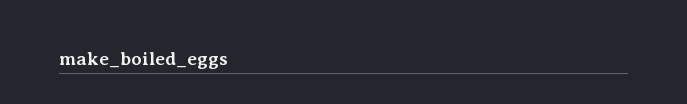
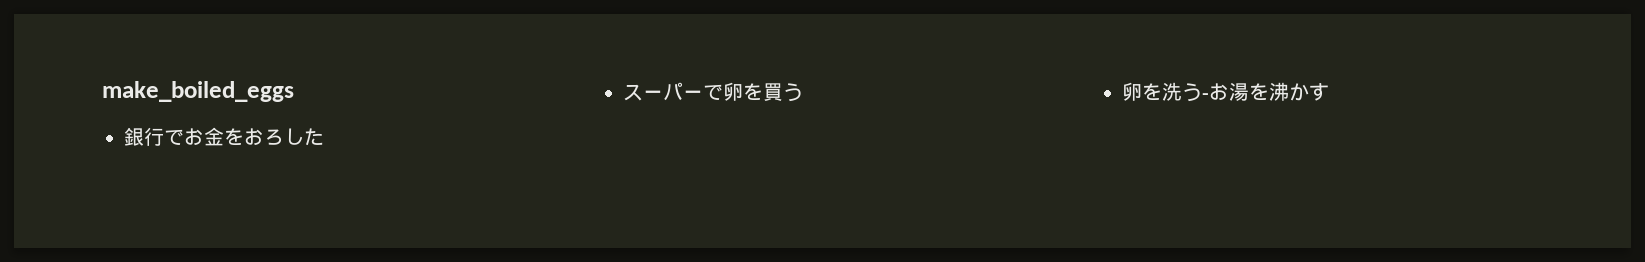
+ 銀行でお金をおろした
+ スーパーで卵を買う
+ 卵を洗う-お湯を沸かす

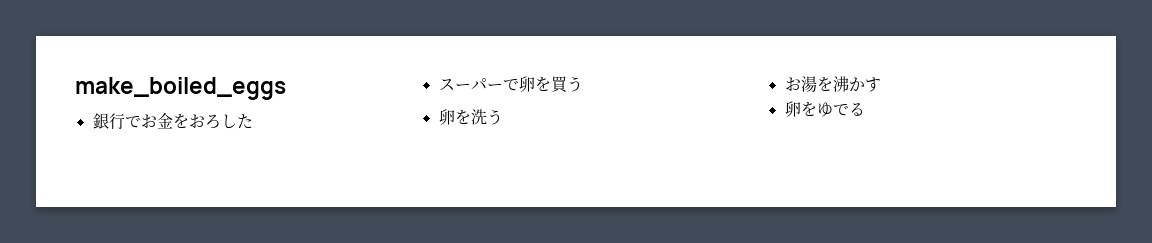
- 卵を洗う-お湯を沸かす
+ 卵を洗う
+ お湯を沸かす
+ 卵をゆでる

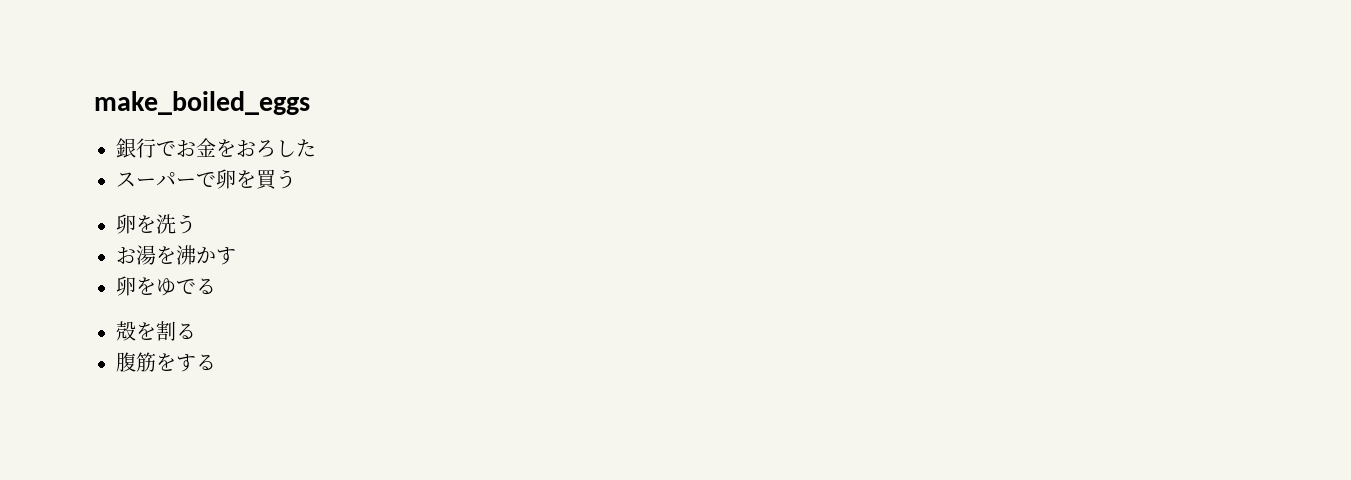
+ 殻を割る
+ 腹筋をする

